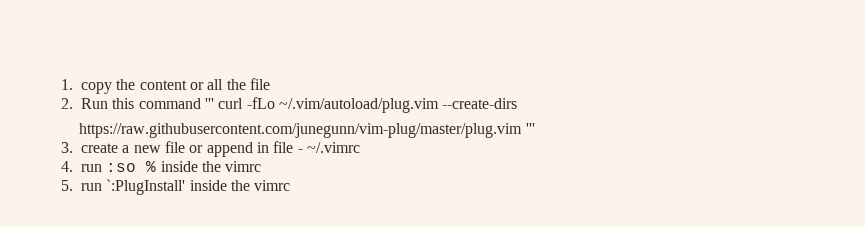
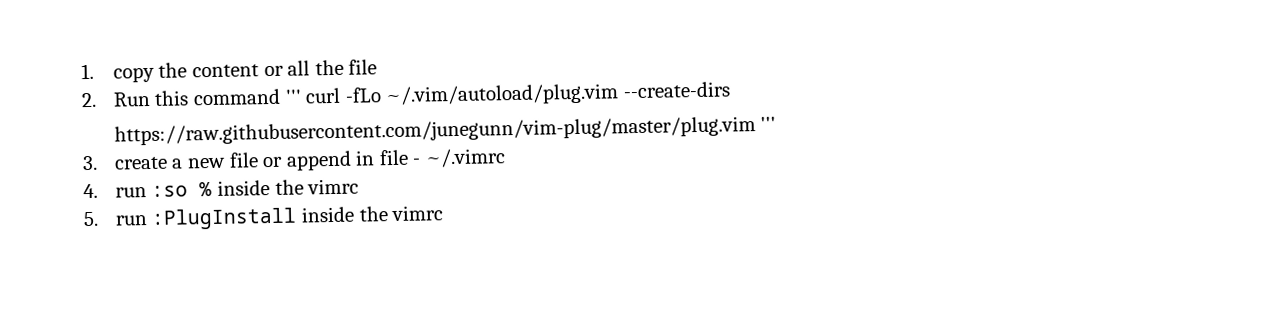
- 5. run `:PlugInstall' inside the vimrc
+ 5. run :PlugInstall inside the vimrc

